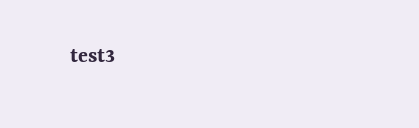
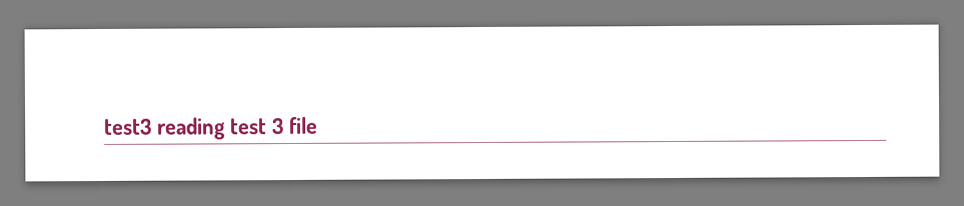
- test3
+ test3 reading test 3 file

